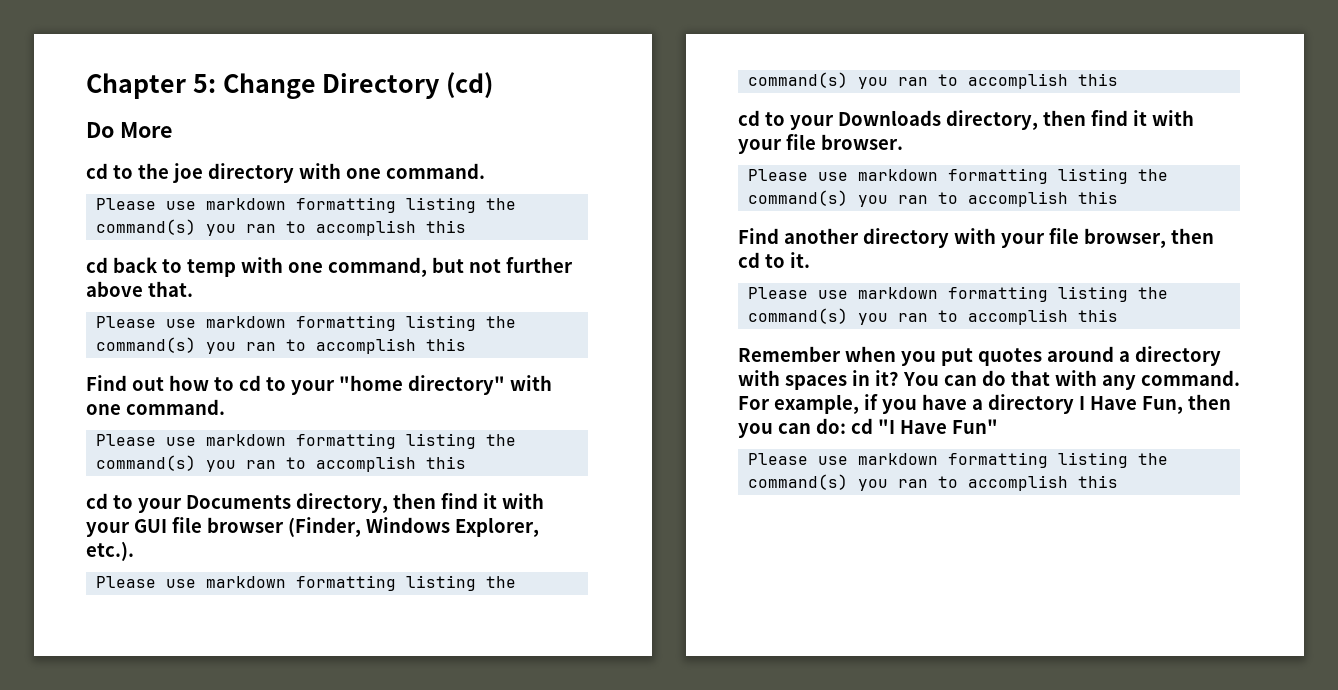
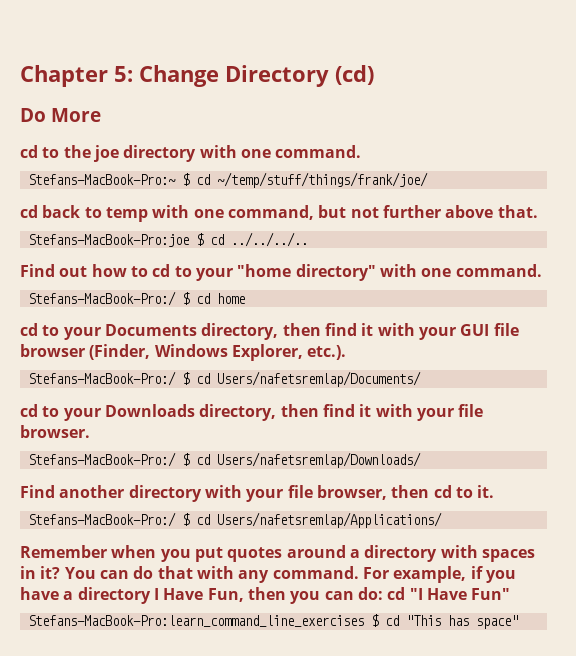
  cd to the joe directory with one command.
- Please use markdown formatting listing the command(s) you ran to accomplish this
+ Stefans-MacBook-Pro:~ $ cd ~/temp/stuff/things/frank/joe/
  cd back to temp with one command, but not further above that.
- Please use markdown formatting listing the command(s) you ran to accomplish this
+ Stefans-MacBook-Pro:joe $ cd ../../../..
  Find out how to cd to your "home directory" with one command.
- Please use markdown formatting listing the command(s) you ran to accomplish this
+ Stefans-MacBook-Pro:/ $ cd home
  cd to your Documents directory, then find it with your GUI file browser (Finder, Windows Explorer, etc.).
- Please use markdown formatting listing the command(s) you ran to accomplish this
+ Stefans-MacBook-Pro:/ $ cd Users/nafetsremlap/Documents/
  cd to your Downloads directory, then find it with your file browser.
- Please use markdown formatting listing the command(s) you ran to accomplish this
+ Stefans-MacBook-Pro:/ $ cd Users/nafetsremlap/Downloads/
  Find another directory with your file browser, then cd to it.
- Please use markdown formatting listing the command(s) you ran to accomplish this
+ Stefans-MacBook-Pro:/ $ cd Users/nafetsremlap/Applications/
  For example, if you have a directory I Have Fun, then you can do: cd "I Have Fun"
- Please use markdown formatting listing the command(s) you ran to accomplish this
+ Stefans-MacBook-Pro:learn_command_line_exercises $ cd "This has space"

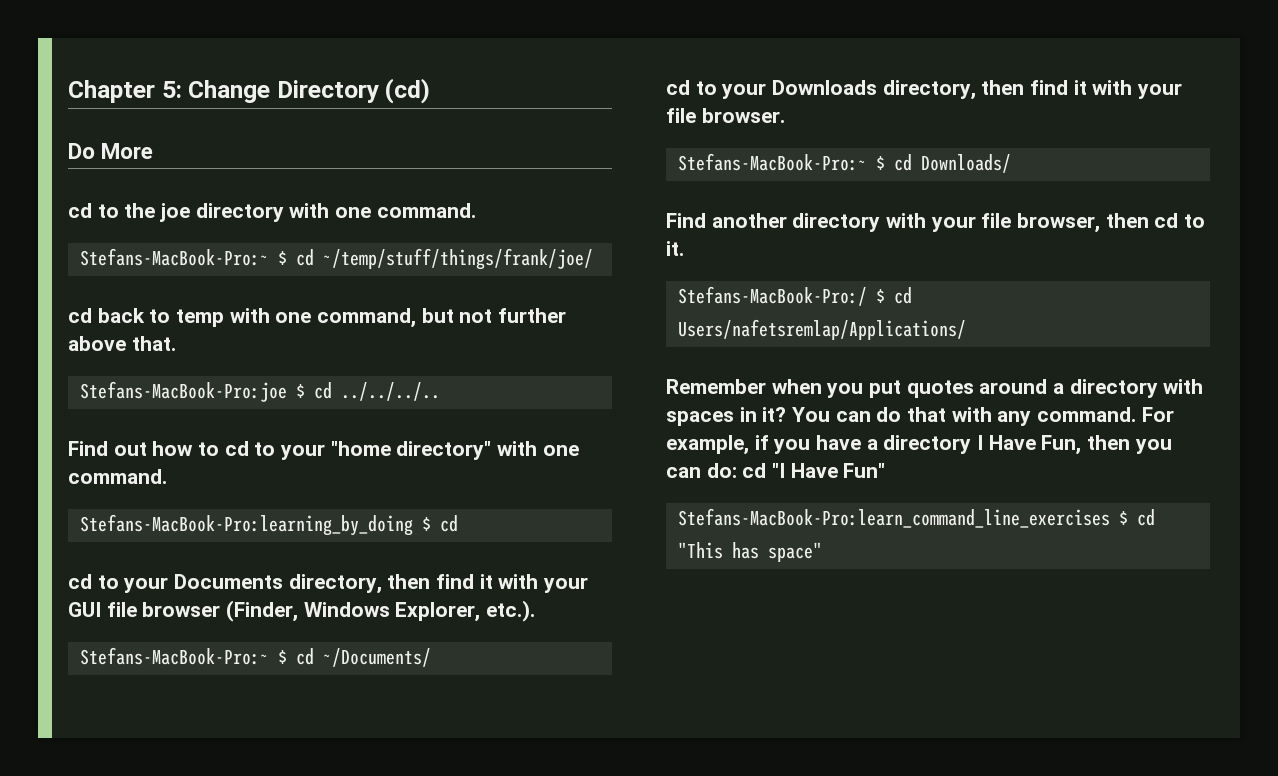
- Stefans-MacBook-Pro:/ $ cd home
+ Stefans-MacBook-Pro:learning_by_doing $ cd
- Stefans-MacBook-Pro:/ $ cd Users/nafetsremlap/Documents/
+ Stefans-MacBook-Pro:~ $ cd ~/Documents/
- Stefans-MacBook-Pro:/ $ cd Users/nafetsremlap/Downloads/
+ Stefans-MacBook-Pro:~ $ cd Downloads/

